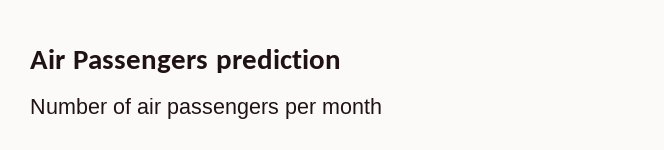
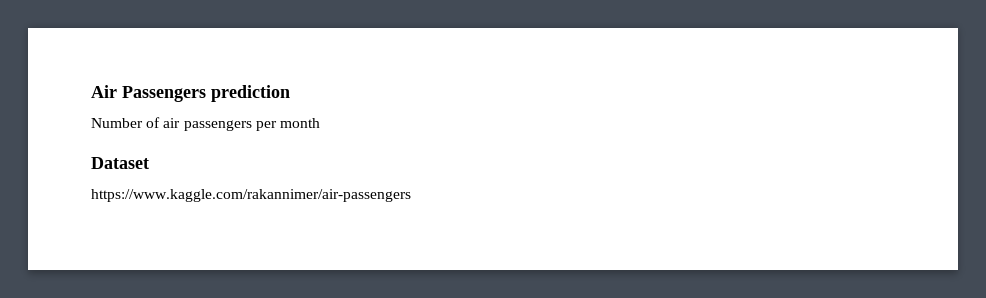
+ Dataset
+ https://www.kaggle.com/rakannimer/air-passengers

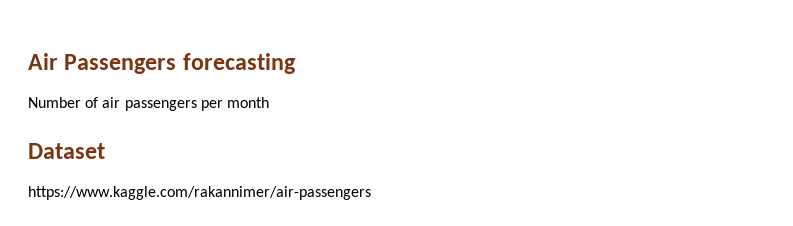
- Air Passengers prediction
+ Air Passengers forecasting

